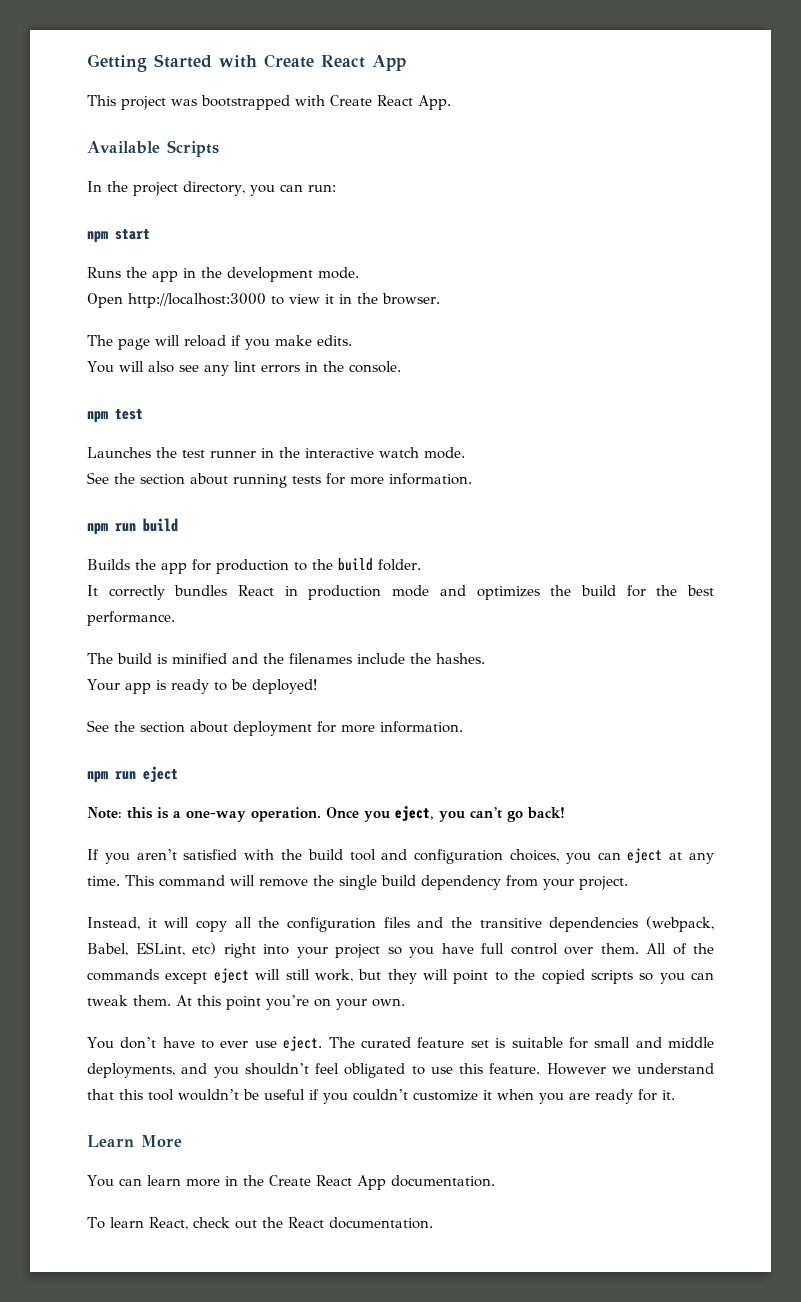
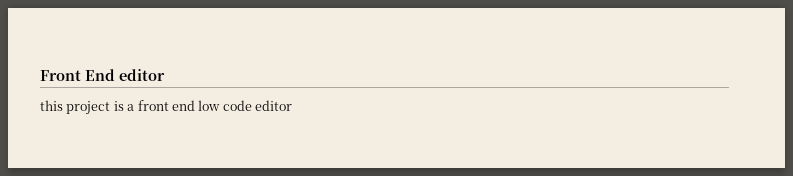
- Getting Started with Create React App
- This project was bootstrapped with Create React App.
- Available Scripts
- In the project directory, you can run:
- npm start
- Runs the app in the development mode.
- Open http://localhost:3000 to view it in the browser.
- The page will reload if you make edits.
- You will also see any lint errors in the console.
- npm test
- Launches the test runner in the interactive watch mode.
- See the section about running tests for more information.
- npm run build
- Builds the app for production to the build folder.
- It correctly bundles React in production mode and optimizes the build for the best performance.
- The build is minified and the filenames include the hashes.
- Your app is ready to be deployed!
- See the section about deployment for more information.
- npm run eject
- Note: this is a one-way operation. Once you eject, you can’t go back!
- If you aren’t satisfied with the build tool and configuration choices, you can eject at any time. This command will remove the single build dependency from your project.
- Instead, it will copy all the configuration files and the transitive dependencies (webpack, Babel, ESLint, etc) right into your project so you have full control over them. All of the commands except eject will still work, but they will point to the copied scripts so you can tweak them. At this point you’re on your own.
- You don’t have to ever use eject. The curated feature set is suitable for small and middle deployments, and you shouldn’t feel obligated to use this feature. However we understand that this tool wouldn’t be useful if you couldn’t customize it when you are ready for it.
- Learn More
- You can learn more in the Create React App documentation.
- To learn React, check out the React documentation.
+ Front End editor
+ this project is a front end low code editor

